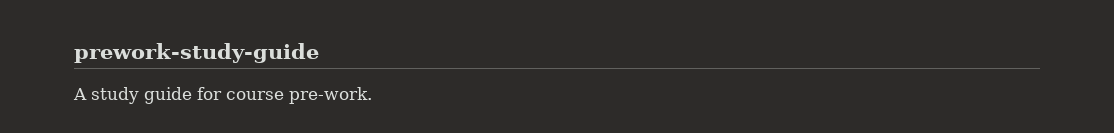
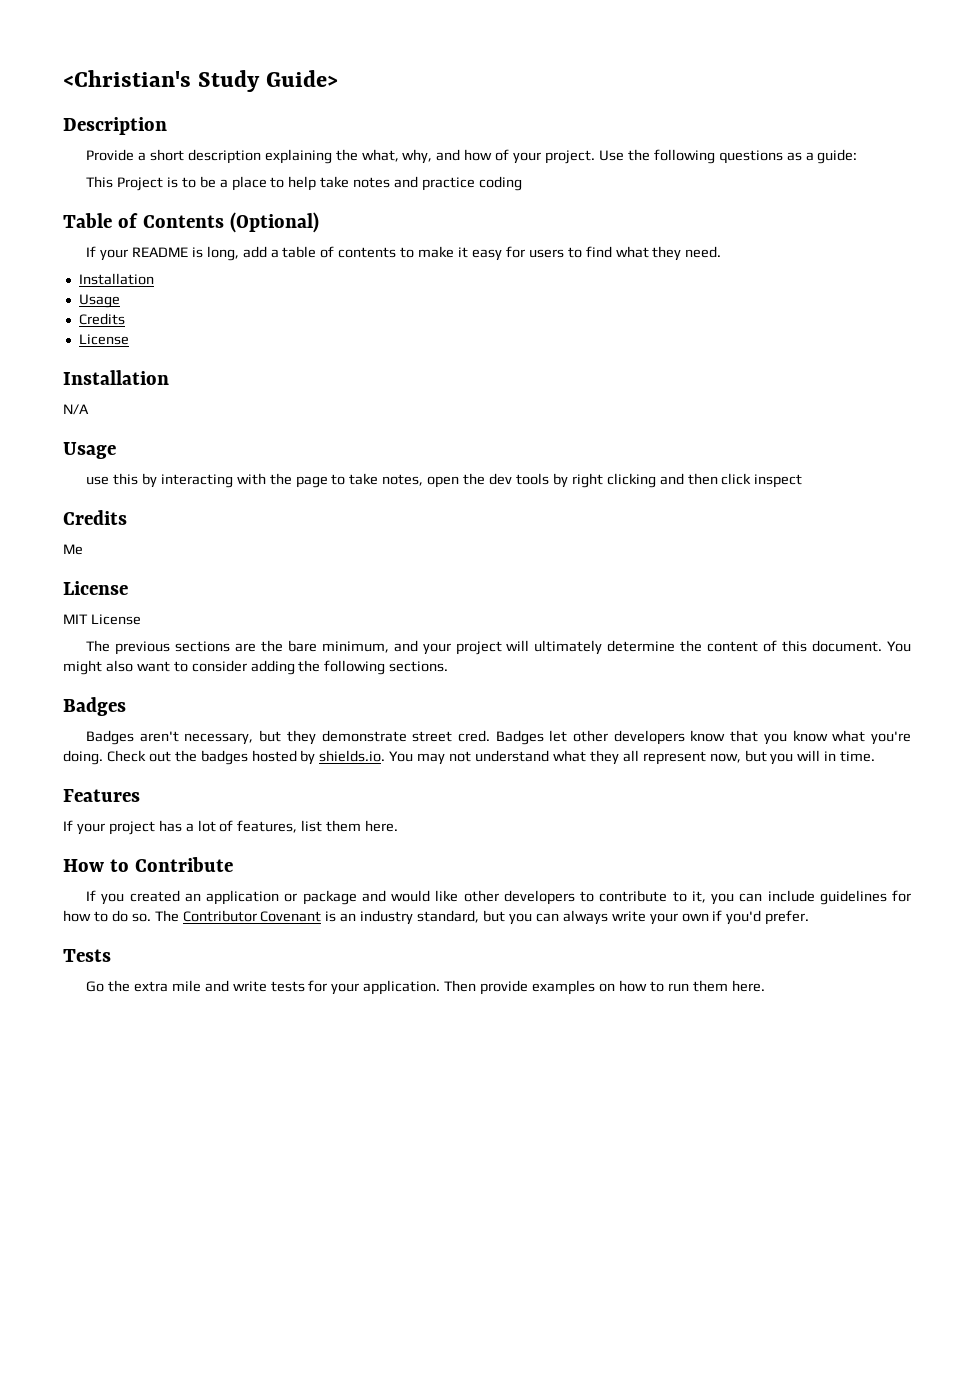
- prework-study-guide
- A study guide for course pre-work.
+ <Christian's Study Guide>
+ Description
+ Provide a short description explaining the what, why, and how of your project. Use the following questions as a guide:
+ This Project is to be a place to help take notes and practice coding
+ Table of Contents (Optional)
+ If your README is long, add a table of contents to make it easy for users to find what they need.
+ Installation
+ Usage
+ Credits
+ License
+ Installation
+ N/A
+ Usage
+ use this by interacting with the page to take notes, open the dev tools by right clicking and then click inspect
+ Credits
+ Me
+ License
+ MIT License
+ The previous sections are the bare minimum, and your project will ultimately determine the content of this document. You might also want to consider adding the following sections.
+ Badges
+ Badges aren't necessary, but they demonstrate street cred. Badges let other developers know that you know what you're doing. Check out the badges hosted by shields.io. You may not understand what they all represent now, but you will in time.
+ Features
+ If your project has a lot of features, list them here.
+ How to Contribute
+ If you created an application or package and would like other developers to contribute to it, you can include guidelines for how to do so. The Contributor Covenant is an industry standard, but you can always write your own if you'd prefer.
+ Tests
+ Go the extra mile and write tests for your application. Then provide examples on how to run them here.

